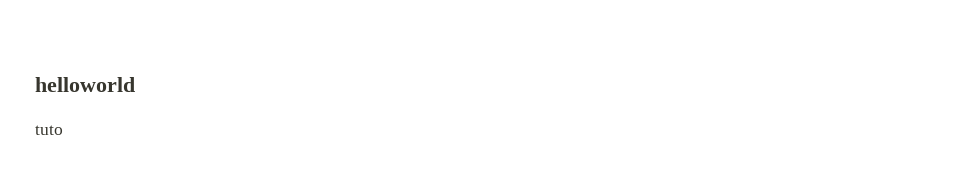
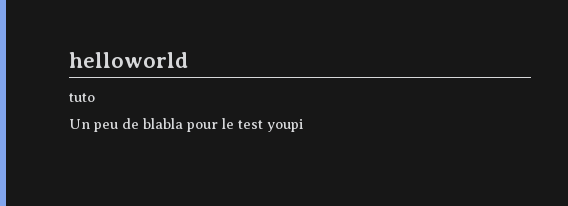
+ Un peu de blabla pour le test youpi

